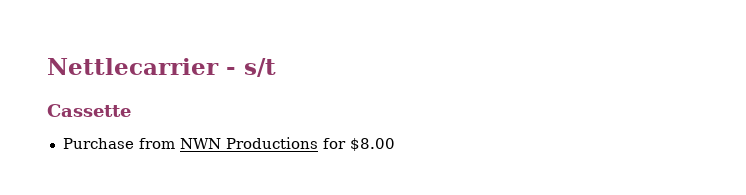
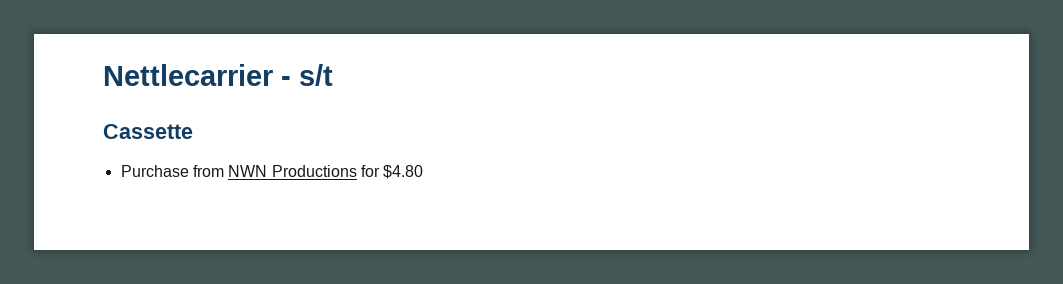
- Purchase from NWN Productions for $8.00
+ Purchase from NWN Productions for $4.80

